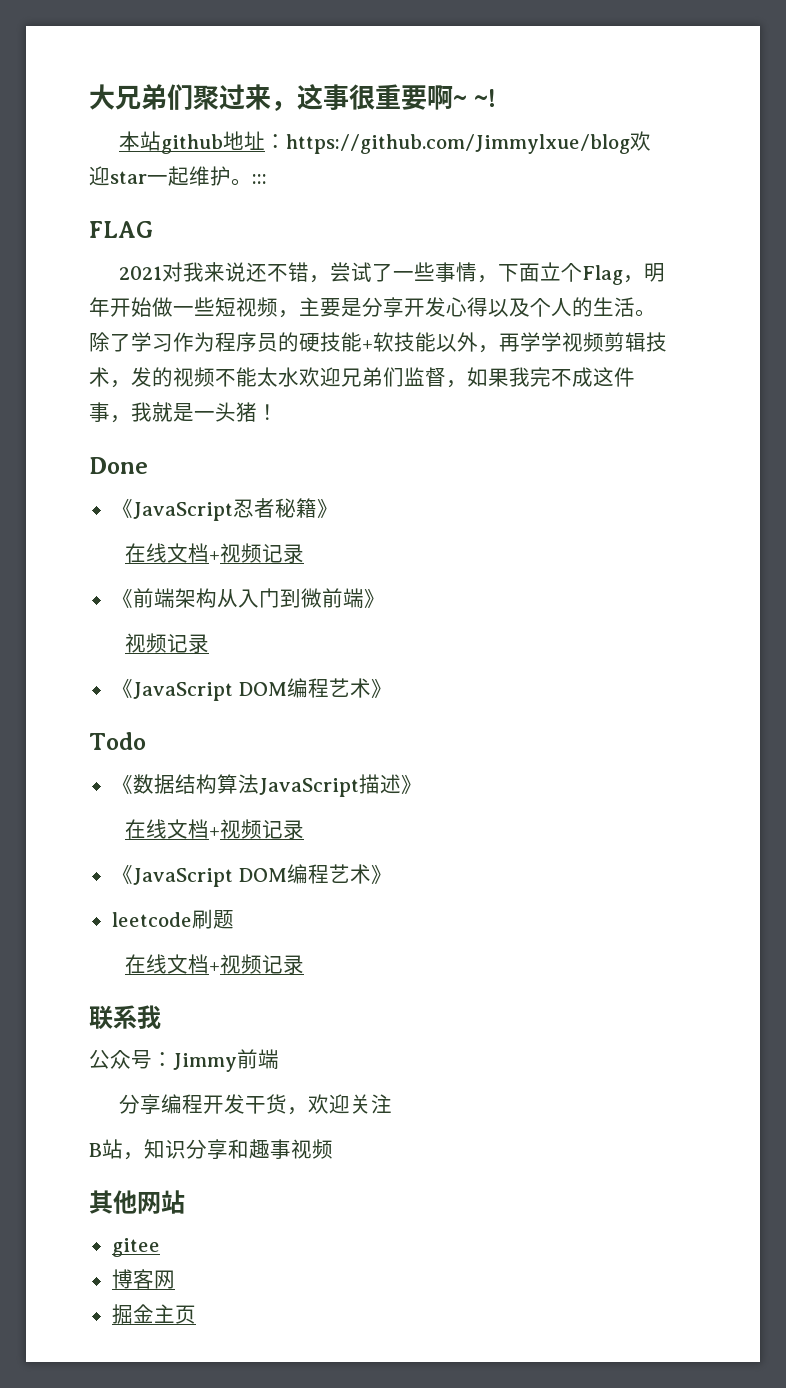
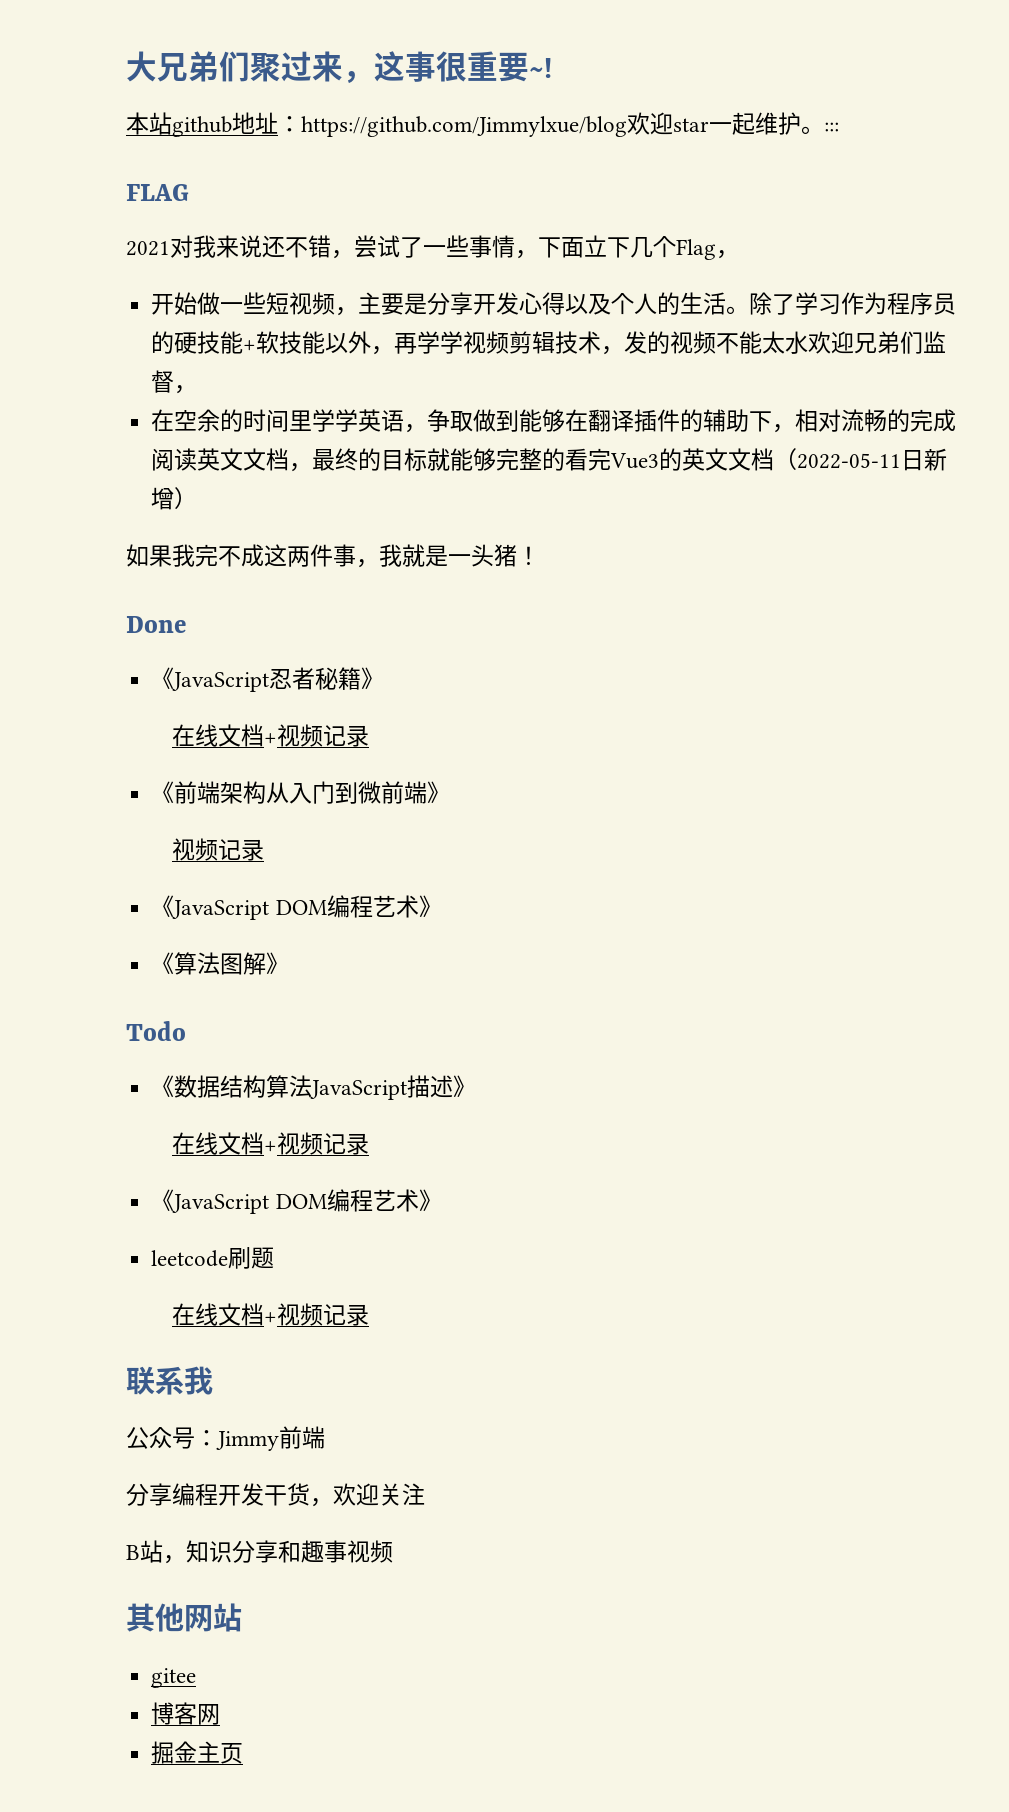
- 大兄弟们聚过来，这事很重要啊~ ~!
+ 大兄弟们聚过来，这事很重要~!
- 2021对我来说还不错，尝试了一些事情，下面立个Flag，明年开始做一些短视频，主要是分享开发心得以及个人的生活。
+ 2021对我来说还不错，尝试了一些事情，下面立下几个Flag，
+ 开始做一些短视频，主要是分享开发心得以及个人的生活。
- 除了学习作为程序员的硬技能+软技能以外，再学学视频剪辑技术，发的视频不能太水欢迎兄弟们监督，如果我完不成这件事，我就是一头猪！
+ 除了学习作为程序员的硬技能+软技能以外，再学学视频剪辑技术，发的视频不能太水欢迎兄弟们监督，
+ 在空余的时间里学学英语，争取做到能够在翻译插件的辅助下，相对流畅的完成阅读英文文档，最终的目标就能够完整的看完Vue3的英文文档（2022-05-11日新增）
+ 如果我完不成这两件事，我就是一头猪！
+ 《算法图解》

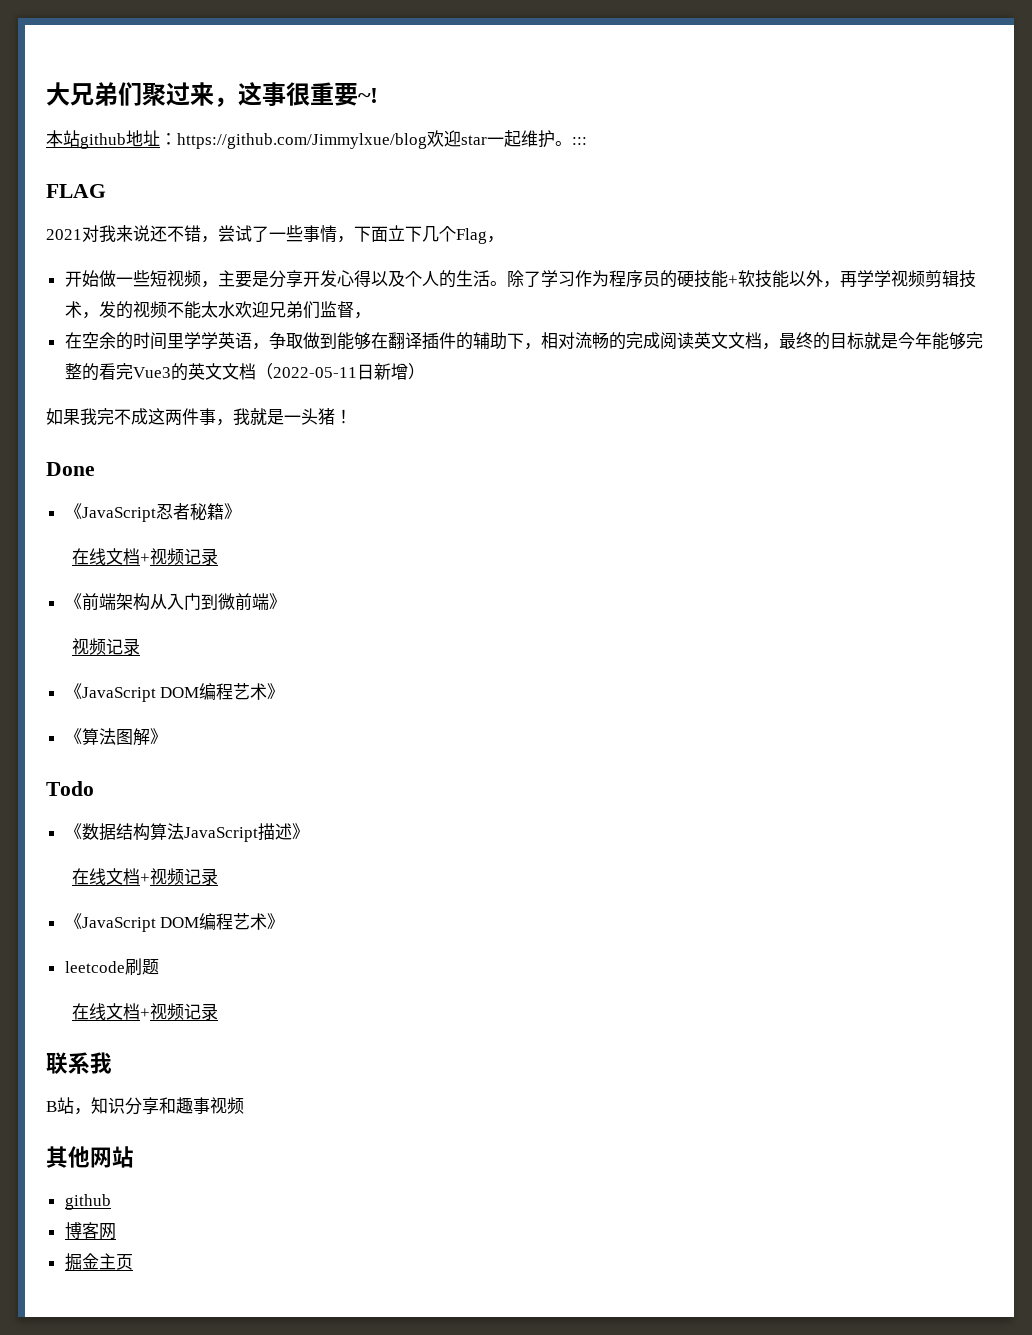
- 在空余的时间里学学英语，争取做到能够在翻译插件的辅助下，相对流畅的完成阅读英文文档，最终的目标就能够完整的看完Vue3的英文文档（2022-05-11日新增）
+ 在空余的时间里学学英语，争取做到能够在翻译插件的辅助下，相对流畅的完成阅读英文文档，最终的目标就是今年能够完整的看完Vue3的英文文档（2022-05-11日新增）
- 公众号：Jimmy前端
- 分享编程开发干货，欢迎关注
  其他网站
- gitee
+ github

